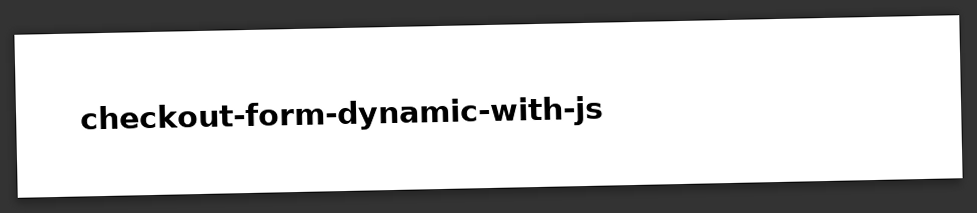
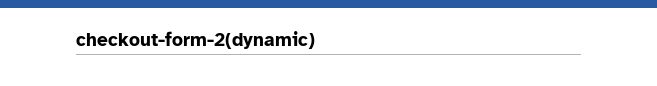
- checkout-form-dynamic-with-js
+ checkout-form-2(dynamic)

